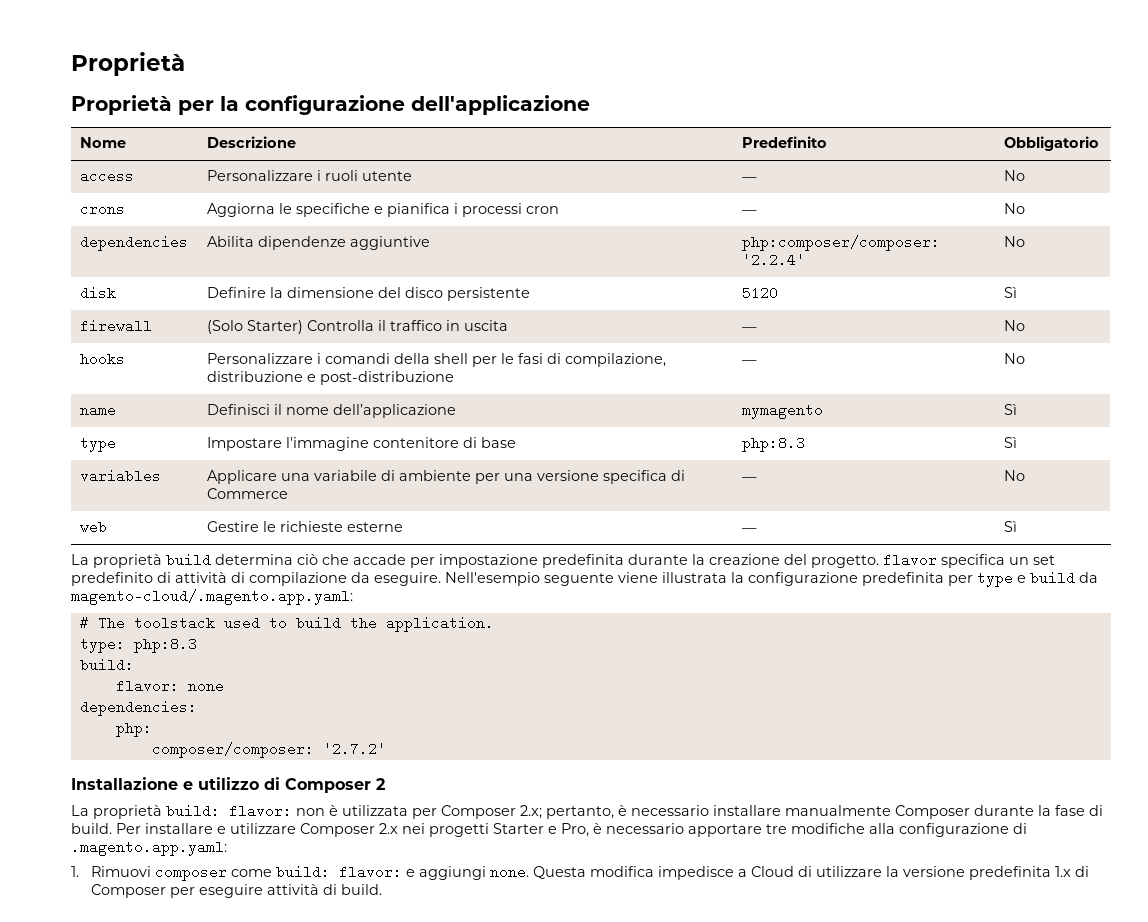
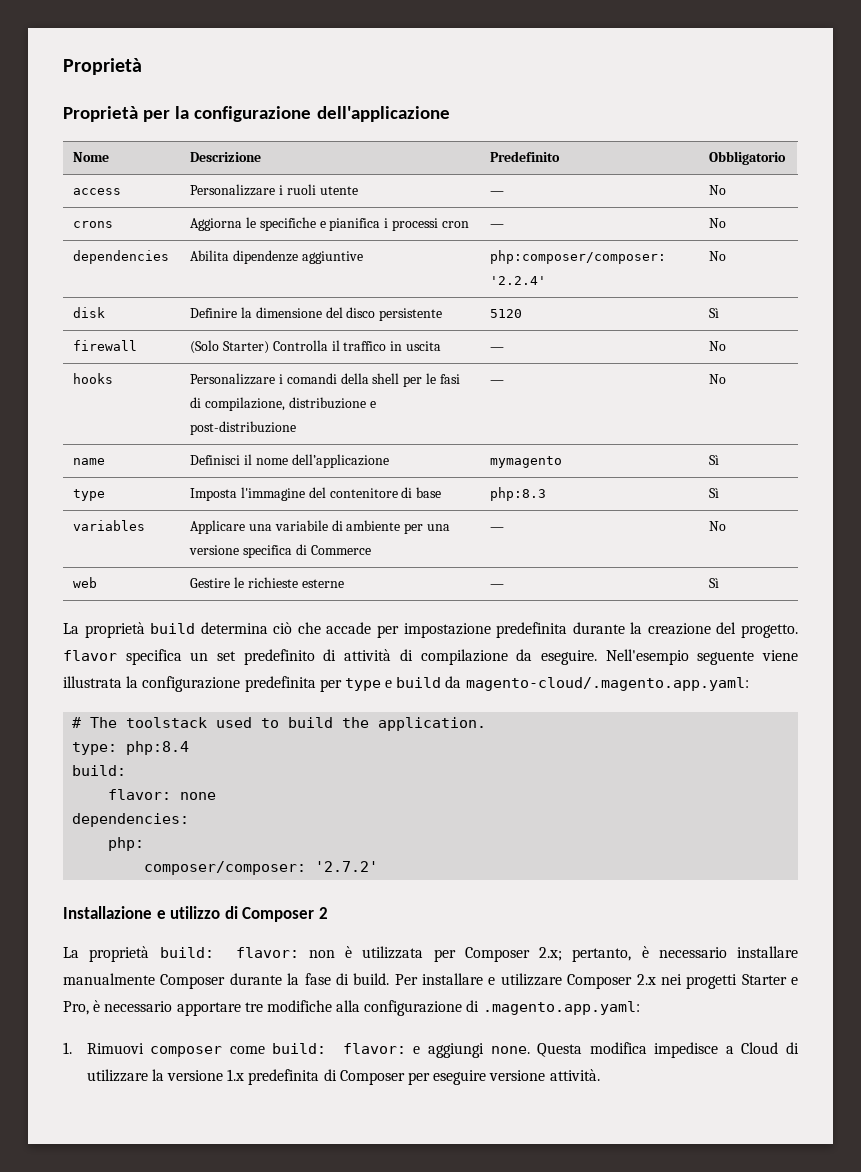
- type | Impostare l'immagine contenitore di base | php:8.3 | Sì
+ type | Imposta l'immagine del contenitore di base | php:8.3 | Sì
- type: php:8.3
+ type: php:8.4
- Questa modifica impedisce a Cloud di utilizzare la versione predefinita 1.x di Composer per eseguire attività di build.
+ Questa modifica impedisce a Cloud di utilizzare la versione 1.x predefinita di Composer per eseguire versione attività.

